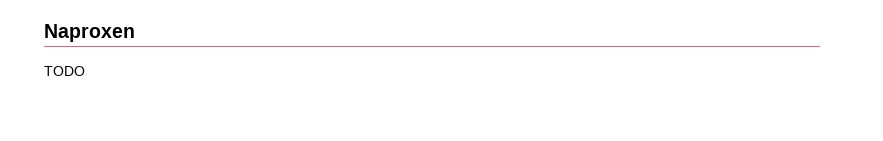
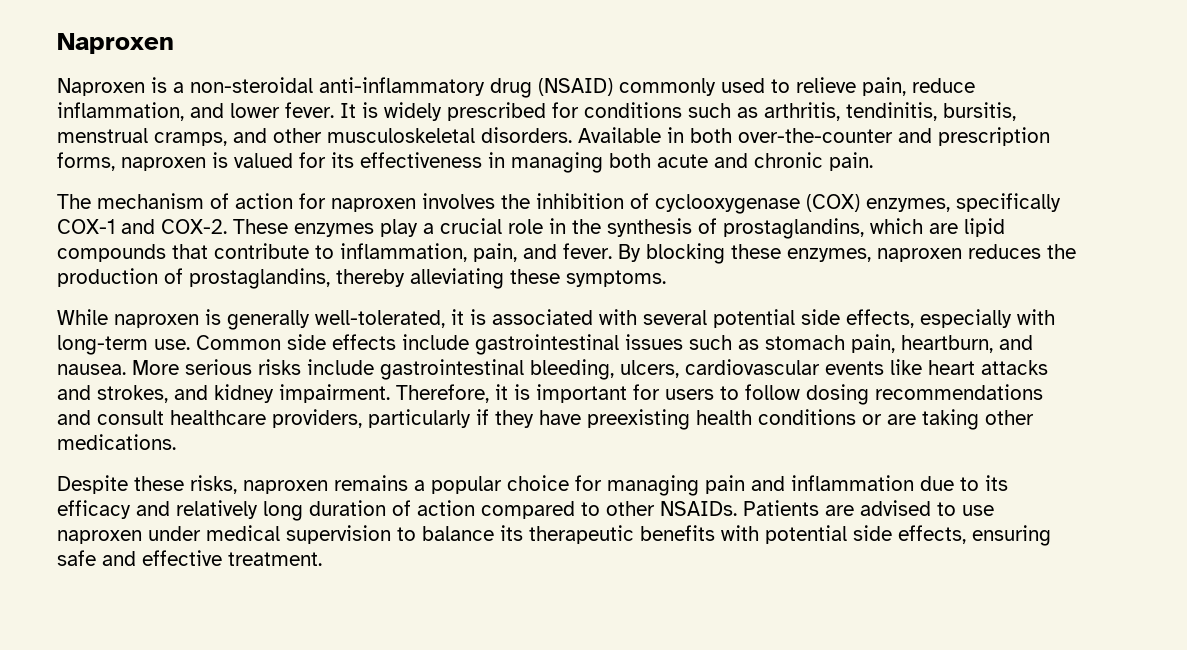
- TODO
+ Naproxen is a non-steroidal anti-inflammatory drug (NSAID) commonly used to relieve pain, reduce inflammation, and lower fever. It is widely prescribed for conditions such as arthritis, tendinitis, bursitis, menstrual cramps, and other musculoskeletal disorders. Available in both over-the-counter and prescription forms, naproxen is valued for its effectiveness in managing both acute and chronic pain.
+ The mechanism of action for naproxen involves the inhibition of cyclooxygenase (COX) enzymes, specifically COX-1 and COX-2. These enzymes play a crucial role in the synthesis of prostaglandins, which are lipid compounds that contribute to inflammation, pain, and fever. By blocking these enzymes, naproxen reduces the production of prostaglandins, thereby alleviating these symptoms.
+ While naproxen is generally well-tolerated, it is associated with several potential side effects, especially with long-term use. Common side effects include gastrointestinal issues such as stomach pain, heartburn, and nausea. More serious risks include gastrointestinal bleeding, ulcers, cardiovascular events like heart attacks and strokes, and kidney impairment. Therefore, it is important for users to follow dosing recommendations and consult healthcare providers, particularly if they have preexisting health conditions or are taking other medications.
+ Despite these risks, naproxen remains a popular choice for managing pain and inflammation due to its efficacy and relatively long duration of action compared to other NSAIDs. Patients are advised to use naproxen under medical supervision to balance its therapeutic benefits with potential side effects, ensuring safe and effective treatment.

